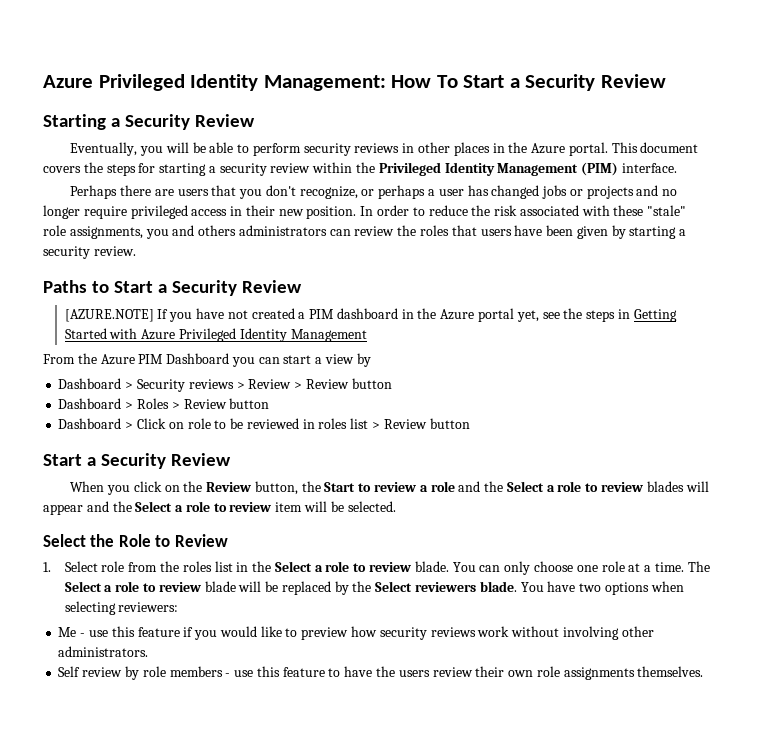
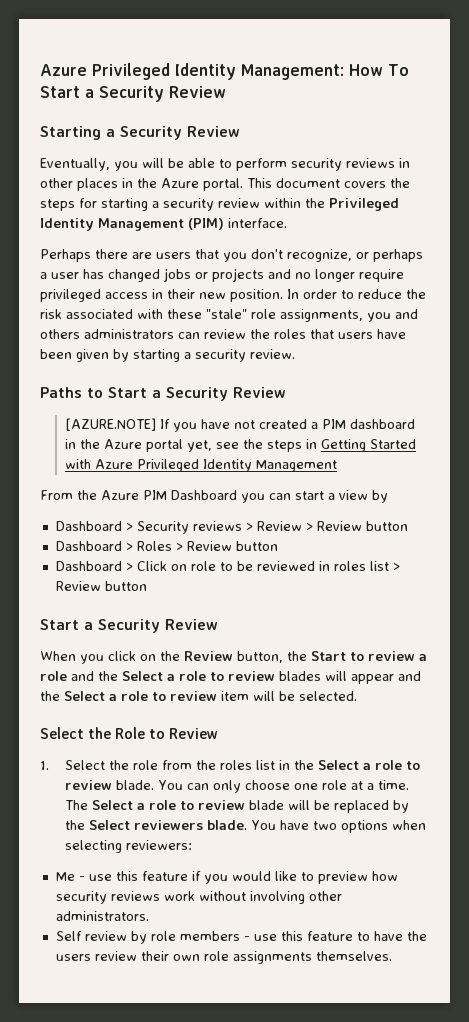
- 1. Select role from the roles list in the Select a role to review blade.
+ 1. Select the role from the roles list in the Select a role to review blade.

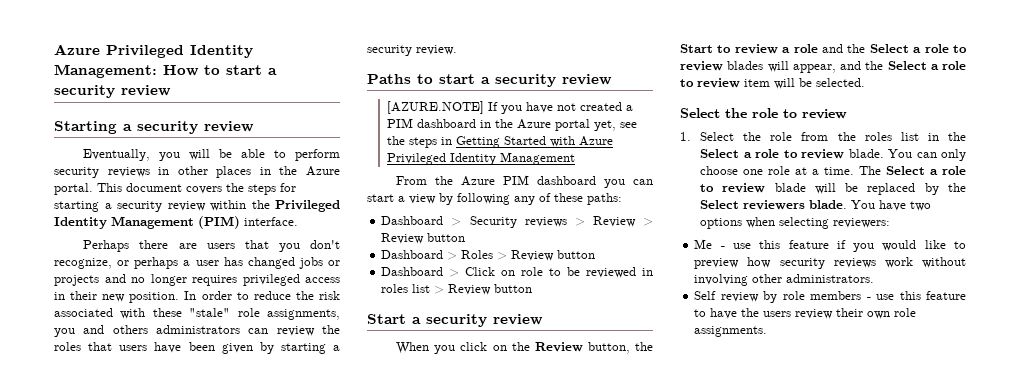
- Azure Privileged Identity Management: How To Start a Security Review
+ Azure Privileged Identity Management: How to start a security review
- Starting a Security Review
+ Starting a security review
- Perhaps there are users that you don't recognize, or perhaps a user has changed jobs or projects and no longer require privileged access in their new position.
+ Perhaps there are users that you don't recognize, or perhaps a user has changed jobs or projects and no longer requires privileged access in their new position.
- Paths to Start a Security Review
+ Paths to start a security review
- From the Azure PIM Dashboard you can start a view by
+ From the Azure PIM dashboard you can start a view by following any of these paths:
  Dashboard > Click on role to be reviewed in roles list > Review button
- Start a Security Review
+ Start a security review
- When you click on the Review button, the Start to review a role and the Select a role to review blades will appear and the Select a role to review item will be selected.
+ When you click on the Review button, the Start to review a role and the Select a role to review blades will appear, and the Select a role to review item will be selected.
- Select the Role to Review
+ Select the role to review
- Self review by role members - use this feature to have the users review their own role assignments themselves.
+ Self review by role members - use this feature to have the users review their own role assignments.

